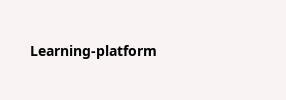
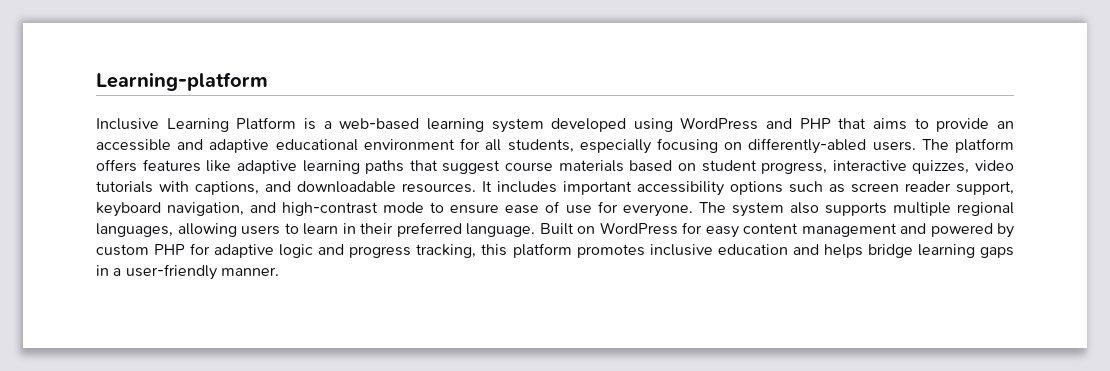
+ Inclusive Learning Platform is a web-based learning system developed using WordPress and PHP that aims to provide an accessible and adaptive educational environment for all students, especially focusing on differently-abled users. The platform offers features like adaptive learning paths that suggest course materials based on student progress, interactive quizzes, video tutorials with captions, and downloadable resources. It includes important accessibility options such as screen reader support, keyboard navigation, and high-contrast mode to ensure ease of use for everyone. The system also supports multiple regional languages, allowing users to learn in their preferred language. Built on WordPress for easy content management and powered by custom PHP for adaptive logic and progress tracking, this platform promotes inclusive education and helps bridge learning gaps in a user-friendly manner.

